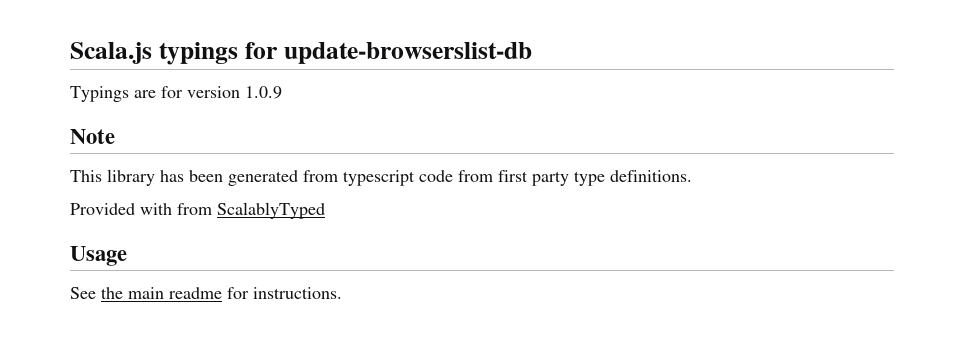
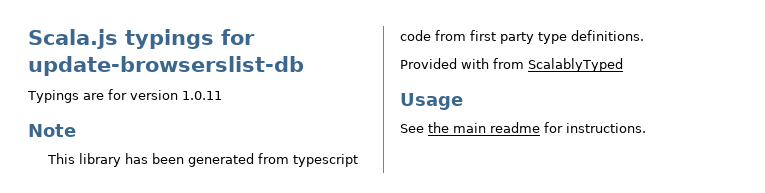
- Typings are for version 1.0.9
+ Typings are for version 1.0.11

